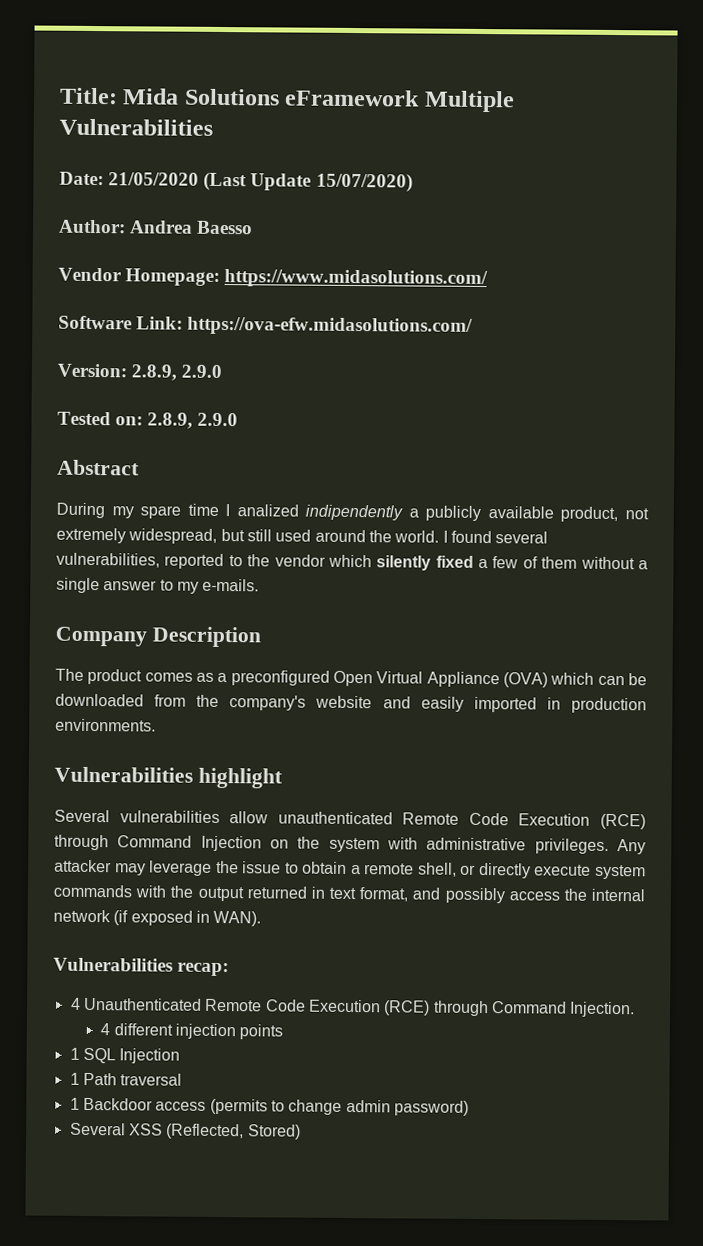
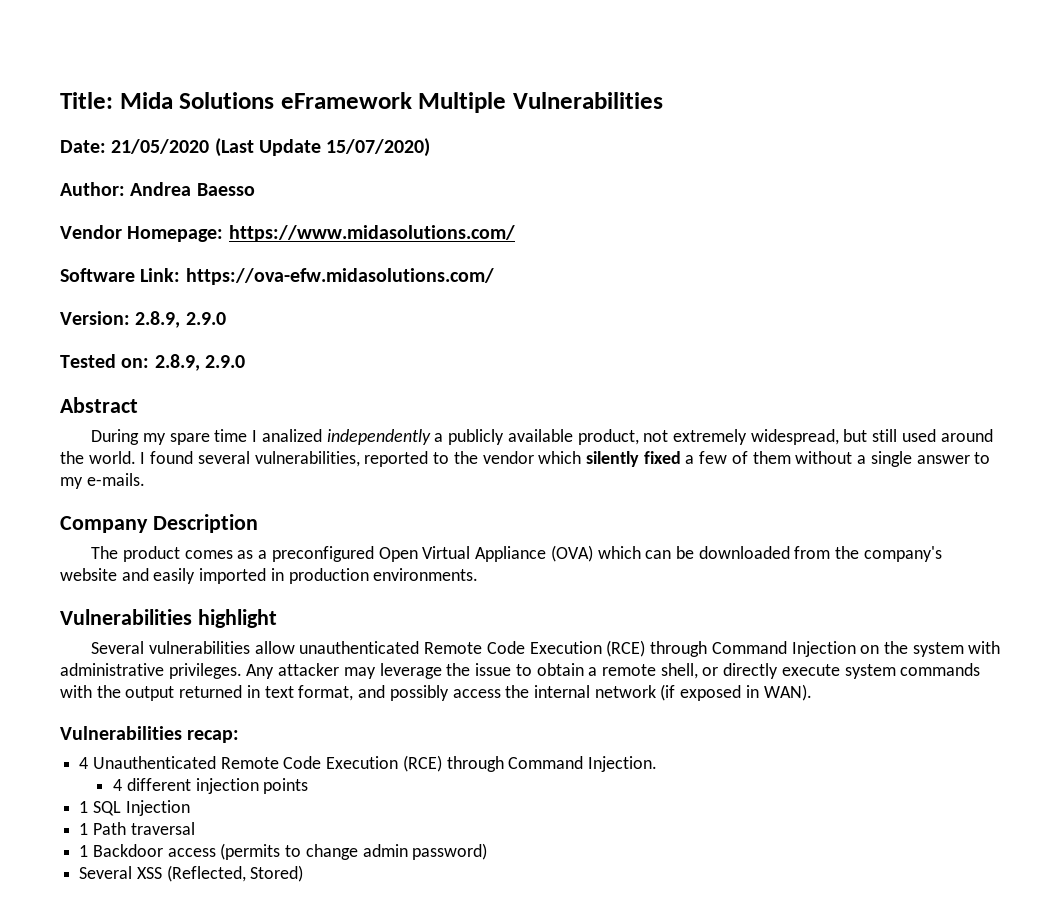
- During my spare time I analized indipendently a publicly available product, not extremely widespread, but still used around the world.
+ During my spare time I analized independently a publicly available product, not extremely widespread, but still used around the world.

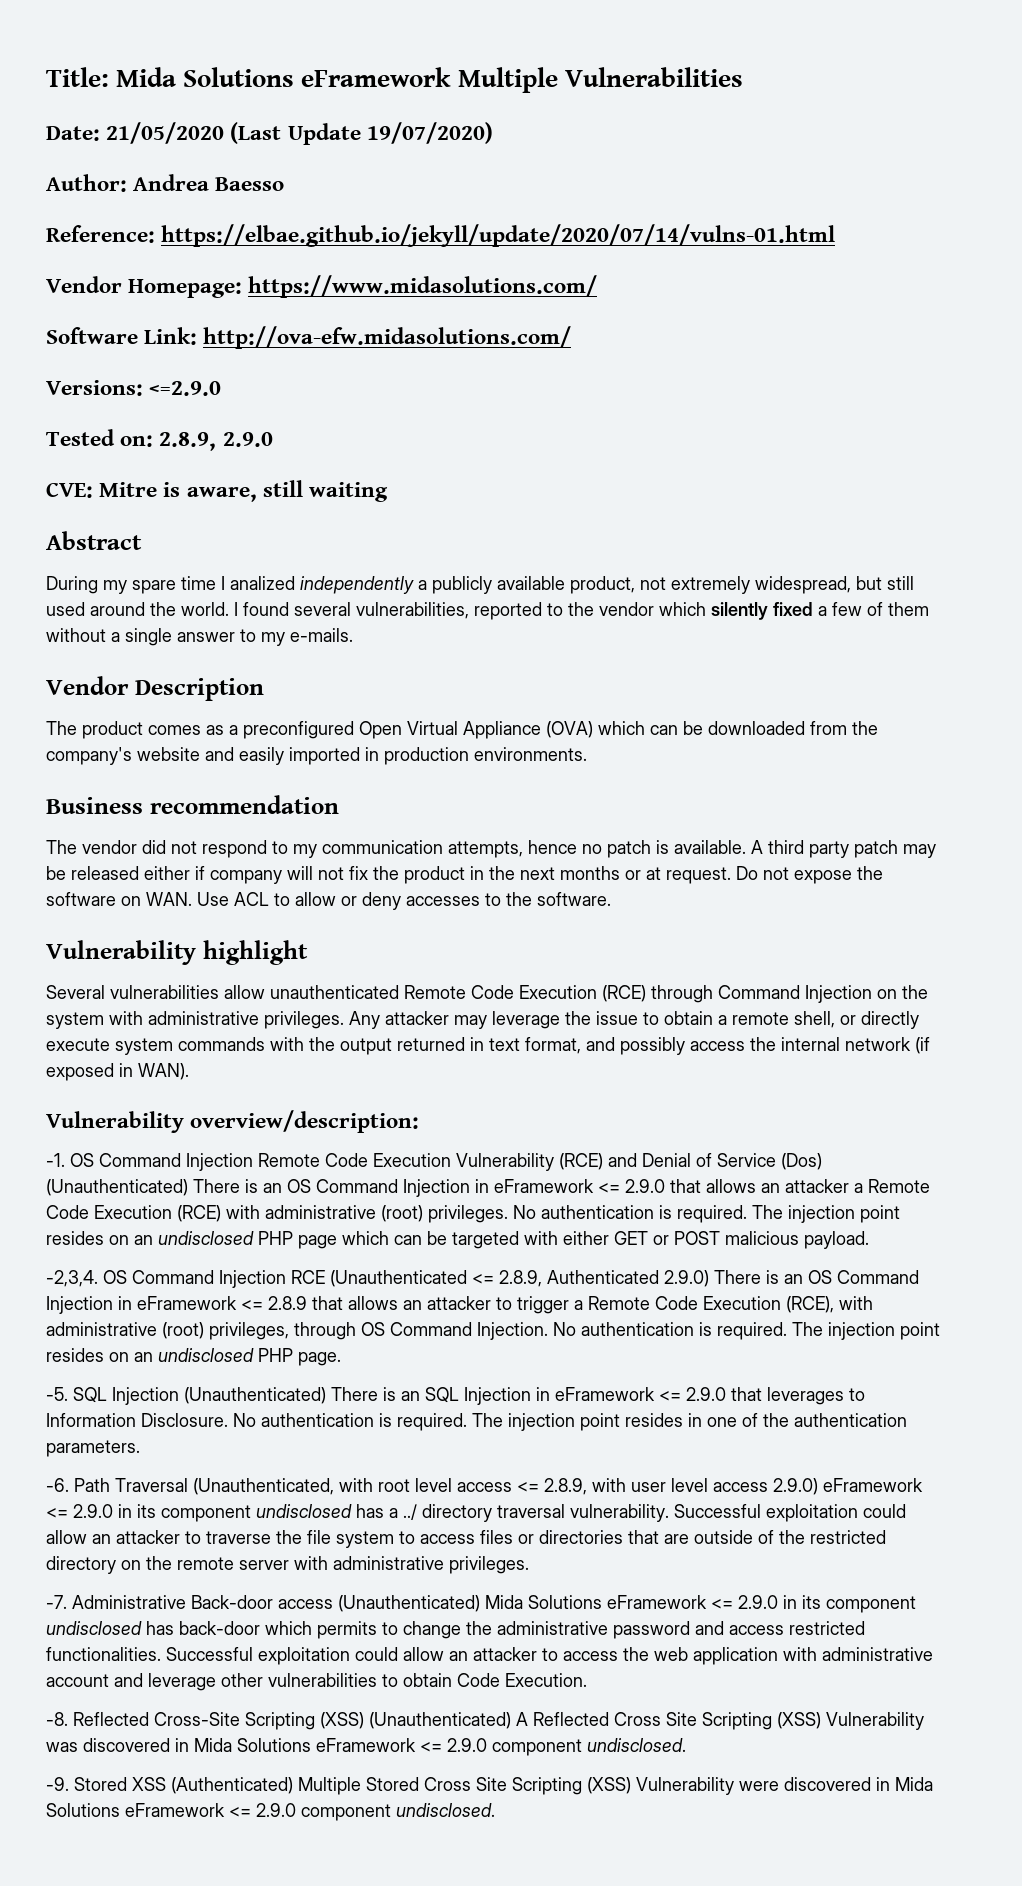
- Date: 21/05/2020 (Last Update 15/07/2020)
+ Date: 21/05/2020 (Last Update 19/07/2020)
+ Reference: https://elbae.github.io/jekyll/update/2020/07/14/vulns-01.html
- Software Link: https://ova-efw.midasolutions.com/
- Version: 2.8.9, 2.9.0
+ Software Link: http://ova-efw.midasolutions.com/
+ Versions: <=2.9.0
+ CVE: Mitre is aware, still waiting
- Company Description
+ Vendor Description
- Vulnerabilities highlight
+ Business recommendation
+ The vendor did not respond to my communication attempts, hence no patch is available. A third party patch may be released either if company will not fix the product in the next months or at request. Do not expose the software on WAN. Use ACL to allow or deny accesses to the software.
+ Vulnerability highlight
- Vulnerabilities recap:
- 4 Unauthenticated Remote Code Execution (RCE) through Command Injection.
- 4 different injection points
- 1 SQL Injection
- 1 Path traversal
- 1 Backdoor access (permits to change admin password)
- Several XSS (Reflected, Stored)
+ Vulnerability overview/description:
+ -1. OS Command Injection Remote Code Execution Vulnerability (RCE) and Denial of Service (Dos) (Unauthenticated) There is an OS Command Injection in eFramework <= 2.9.0 that allows an attacker a Remote Code Execution (RCE) with administrative (root) privileges. No authentication is required. The injection point resides on an undisclosed PHP page which can be targeted with either GET or POST malicious payload.
+ -2,3,4. OS Command Injection RCE (Unauthenticated <= 2.8.9, Authenticated 2.9.0) There is an OS Command Injection in eFramework <= 2.8.9 that allows an attacker to trigger a Remote Code Execution (RCE), with administrative (root) privileges, through OS Command Injection. No authentication is required. The injection point resides on an undisclosed PHP page.
+ -5. SQL Injection (Unauthenticated) There is an SQL Injection in eFramework <= 2.9.0 that leverages to Information Disclosure. No authentication is required. The injection point resides in one of the authentication parameters.
+ -6. Path Traversal (Unauthenticated, with root level access <= 2.8.9, with user level access 2.9.0) eFramework <= 2.9.0 in its component undisclosed has a ../ directory traversal vulnerability. Successful exploitation could allow an attacker to traverse the file system to access files or directories that are outside of the restricted directory on the remote server with administrative privileges.
+ -7. Administrative Back-door access (Unauthenticated) Mida Solutions eFramework <= 2.9.0 in its component undisclosed has back-door which permits to change the administrative password and access restricted functionalities. Successful exploitation could allow an attacker to access the web application with administrative account and leverage other vulnerabilities to obtain Code Execution.
+ -8. Reflected Cross-Site Scripting (XSS) (Unauthenticated) A Reflected Cross Site Scripting (XSS) Vulnerability was discovered in Mida Solutions eFramework <= 2.9.0 component undisclosed.
+ -9. Stored XSS (Authenticated) Multiple Stored Cross Site Scripting (XSS) Vulnerability were discovered in Mida Solutions eFramework <= 2.9.0 component undisclosed.

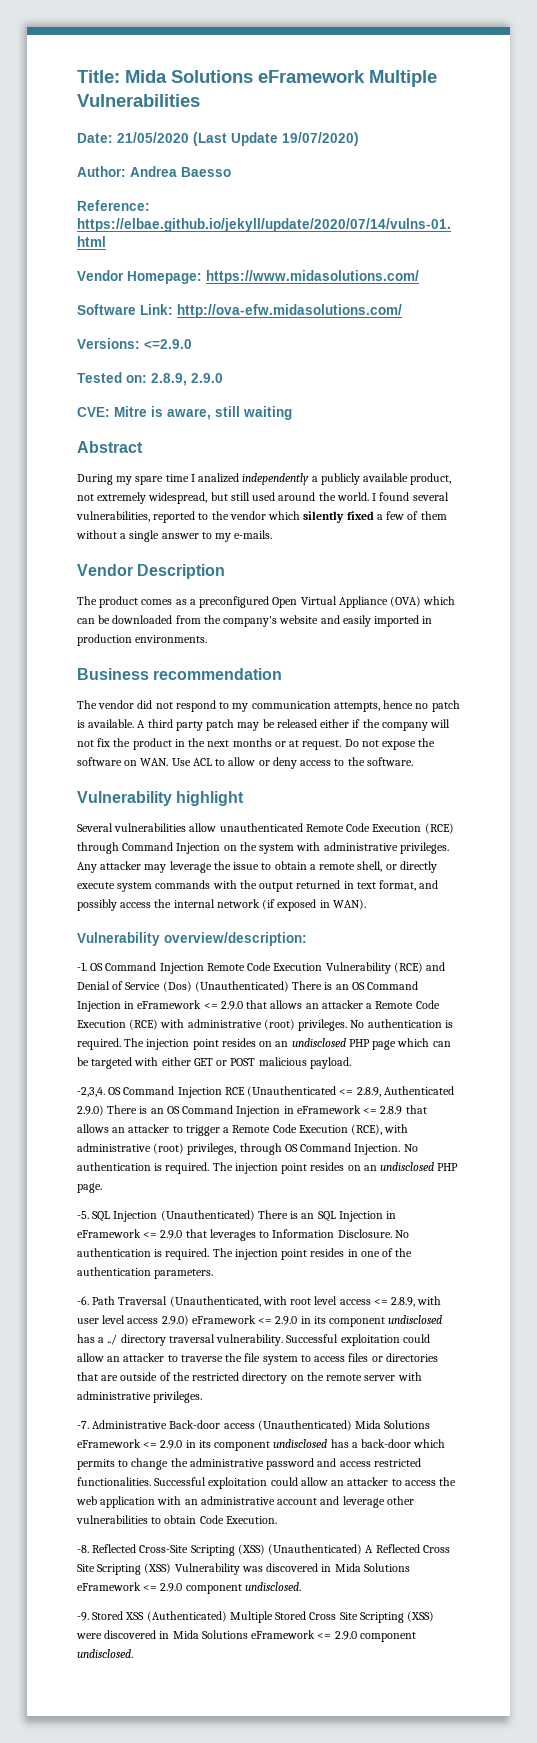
- A third party patch may be released either if company will not fix the product in the next months or at request.
+ A third party patch may be released either if the company will not fix the product in the next months or at request.
- Do not expose the software on WAN. Use ACL to allow or deny accesses to the software.
+ Do not expose the software on WAN. Use ACL to allow or deny access to the software.
- Administrative Back-door access (Unauthenticated) Mida Solutions eFramework <= 2.9.0 in its component undisclosed has back-door which permits to change the administrative password and access restricted functionalities.
+ Administrative Back-door access (Unauthenticated) Mida Solutions eFramework <= 2.9.0 in its component undisclosed has a back-door which permits to change the administrative password and access restricted functionalities.
- Successful exploitation could allow an attacker to access the web application with administrative account and leverage other vulnerabilities to obtain Code Execution.
+ Successful exploitation could allow an attacker to access the web application with an administrative account and leverage other vulnerabilities to obtain Code Execution.
- Stored XSS (Authenticated) Multiple Stored Cross Site Scripting (XSS) Vulnerability were discovered in Mida Solutions eFramework <= 2.9.0 component undisclosed.
+ Stored XSS (Authenticated) Multiple Stored Cross Site Scripting (XSS) were discovered in Mida Solutions eFramework <= 2.9.0 component undisclosed.

